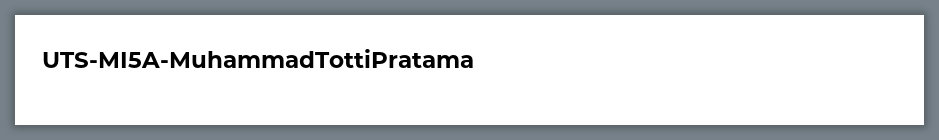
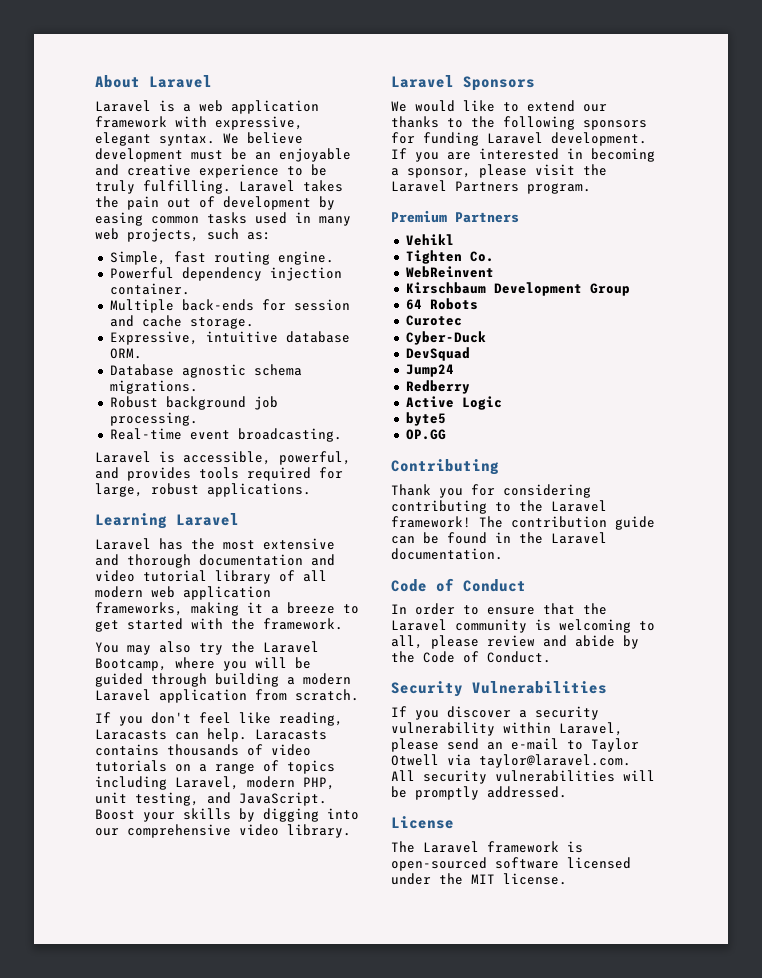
- UTS-MI5A-MuhammadTottiPratama
+ About Laravel
+ Laravel is a web application framework with expressive, elegant syntax. We believe development must be an enjoyable and creative experience to be truly fulfilling. Laravel takes the pain out of development by easing common tasks used in many web projects, such as:
+ Simple, fast routing engine.
+ Powerful dependency injection container.
+ Multiple back-ends for session and cache storage.
+ Expressive, intuitive database ORM.
+ Database agnostic schema migrations.
+ Robust background job processing.
+ Real-time event broadcasting.
+ Laravel is accessible, powerful, and provides tools required for large, robust applications.
+ Learning Laravel
+ Laravel has the most extensive and thorough documentation and video tutorial library of all modern web application frameworks, making it a breeze to get started with the framework.
+ You may also try the Laravel Bootcamp, where you will be guided through building a modern Laravel application from scratch.
+ If you don't feel like reading, Laracasts can help. Laracasts contains thousands of video tutorials on a range of topics including Laravel, modern PHP, unit testing, and JavaScript. Boost your skills by digging into our comprehensive video library.
+ Laravel Sponsors
+ We would like to extend our thanks to the following sponsors for funding Laravel development. If you are interested in becoming a sponsor, please visit the Laravel Partners program.
+ Premium Partners
+ Vehikl
+ Tighten Co.
+ WebReinvent
+ Kirschbaum Development Group
+ 64 Robots
+ Curotec
+ Cyber-Duck
+ DevSquad
+ Jump24
+ Redberry
+ Active Logic
+ byte5
+ OP.GG
+ Contributing
+ Thank you for considering contributing to the Laravel framework! The contribution guide can be found in the Laravel documentation.
+ Code of Conduct
+ In order to ensure that the Laravel community is welcoming to all, please review and abide by the Code of Conduct.
+ Security Vulnerabilities
+ If you discover a security vulnerability within Laravel, please send an e-mail to Taylor Otwell via taylor@laravel.com. All security vulnerabilities will be promptly addressed.
+ License
+ The Laravel framework is open-sourced software licensed under the MIT license.

